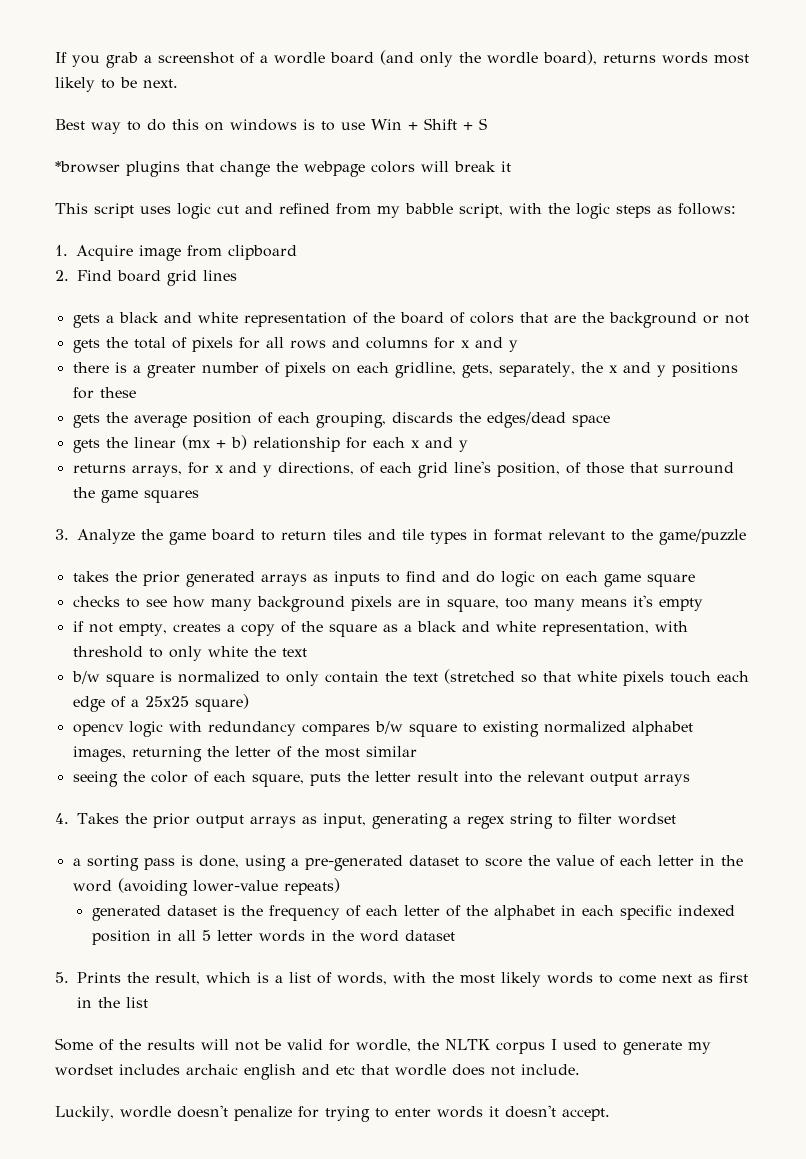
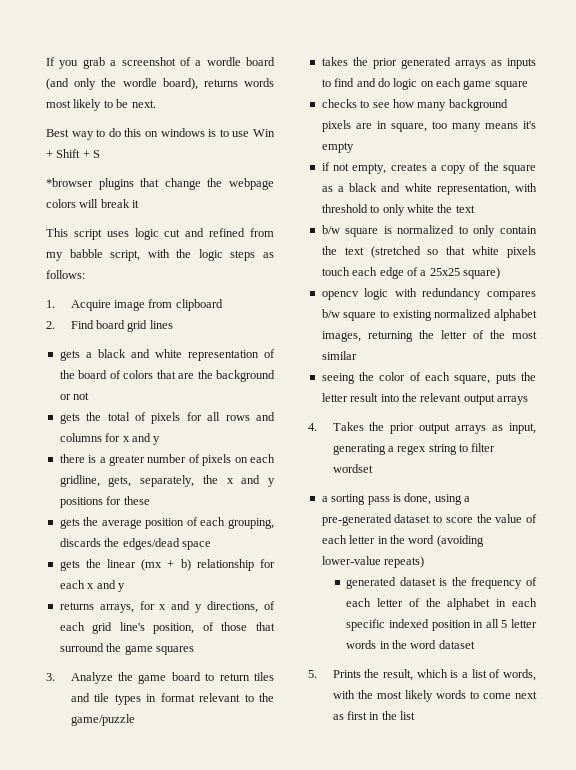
- Some of the results will not be valid for wordle, the NLTK corpus I used to generate my wordset includes archaic english and etc that wordle does not include.
- Luckily, wordle doesn't penalize for trying to enter words it doesn't accept.

